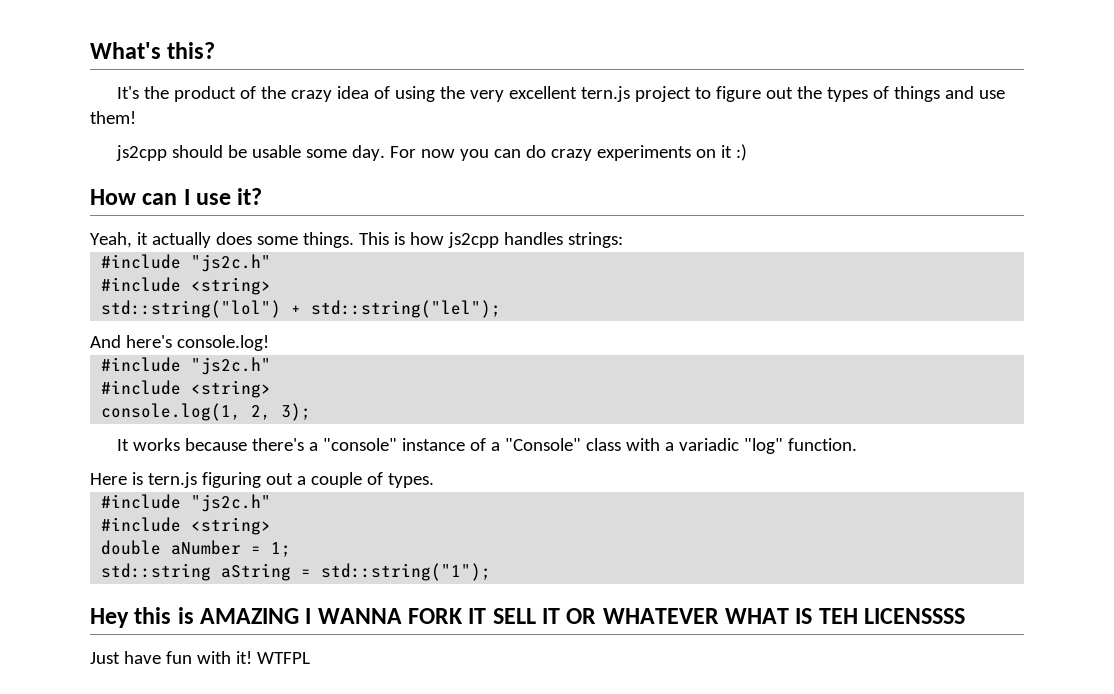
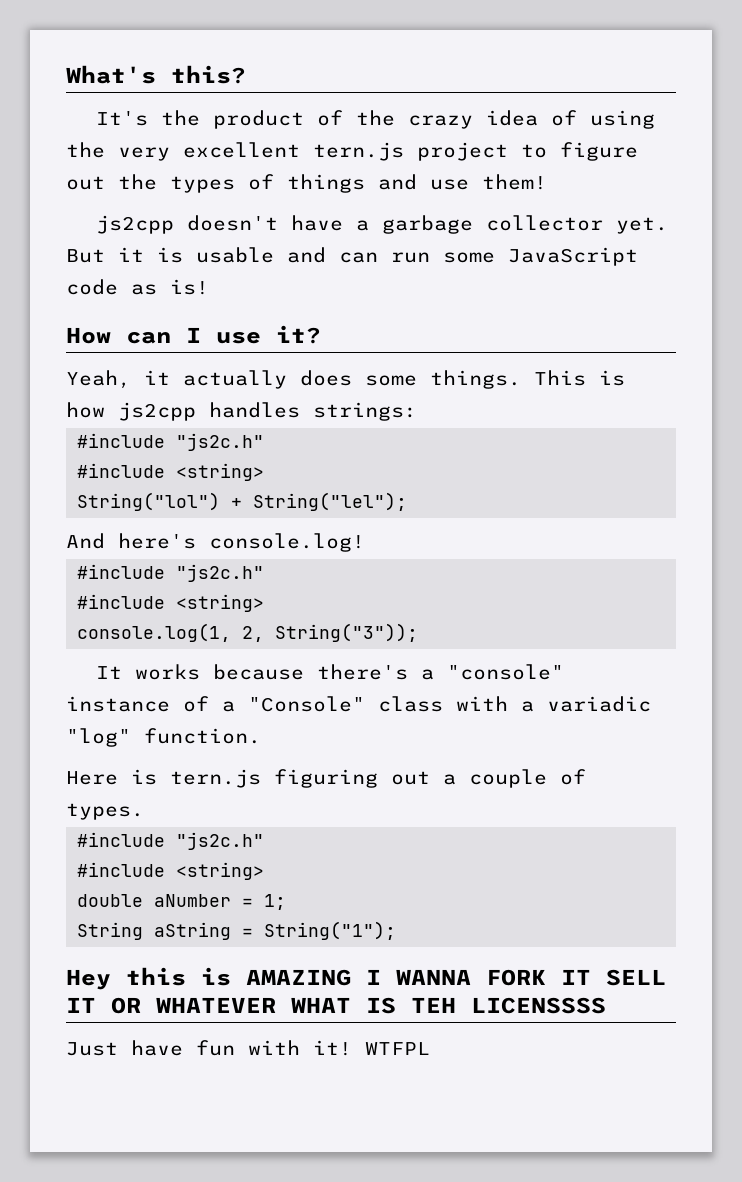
- js2cpp should be usable some day. For now you can do crazy experiments on it :)
+ js2cpp doesn't have a garbage collector yet. But it is usable and can run some JavaScript code as is!
- std::string("lol") + std::string("lel");
+ String("lol") + String("lel");
- console.log(1, 2, 3);
+ console.log(1, 2, String("3"));
- std::string aString = std::string("1");
+ String aString = String("1");

